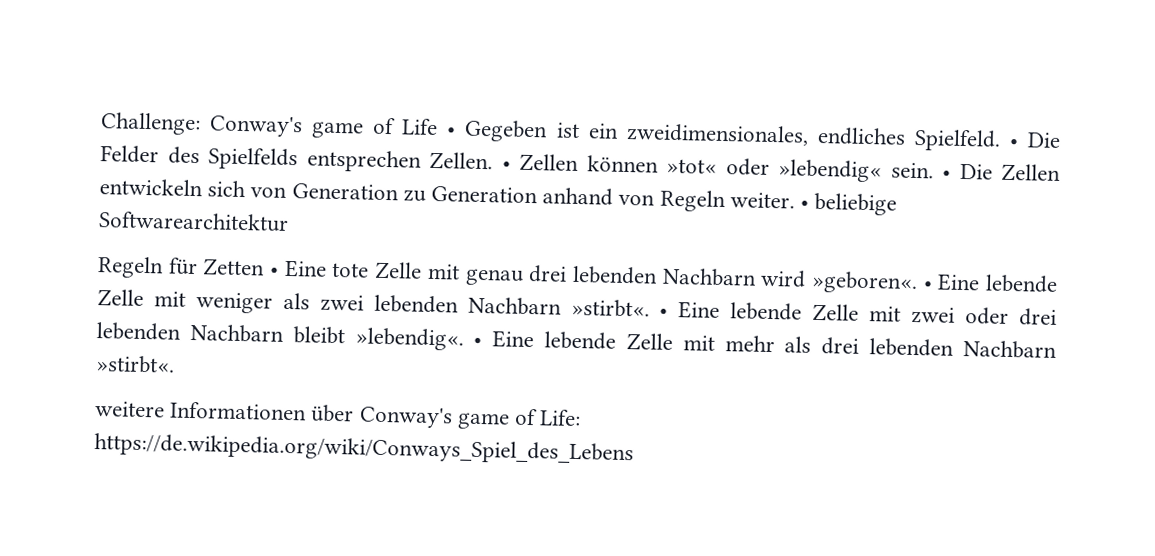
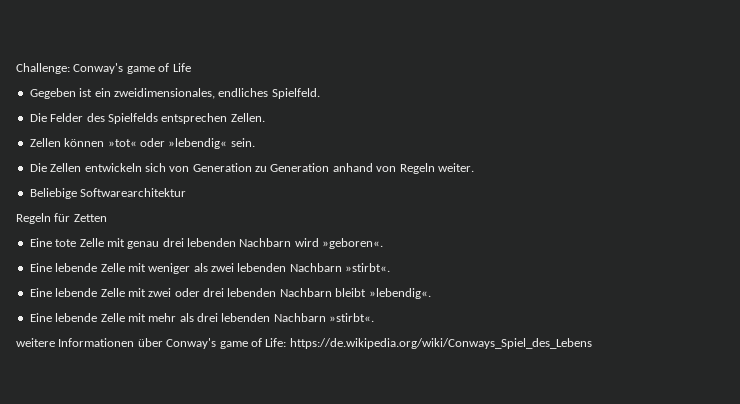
- Challenge: Conway's game оf Life • Gegeben ist ein zweidimensionales, endliches Spielfeld. • Die Felder des Spielfelds entsprechen Zellen. • Zellen können »tot« oder »lebendig« sein. • Die Zellen entwickeln sich von Generation zu Generation anhand von Regeln weiter. • beliebige Softwarearchitektur
+ Challenge: Conway's game оf Life
+ Gegeben ist ein zweidimensionales, endliches Spielfeld.
+ Die Felder des Spielfelds entsprechen Zellen.
+ Zellen können »tot« oder »lebendig« sein.
+ Die Zellen entwickeln sich von Generation zu Generation anhand von Regeln weiter.
+ Beliebige Softwarearchitektur
- Regeln für Zetten • Eine tote Zelle mit genau drei lebenden Nachbarn wird »geboren«. • Eine lebende Zelle mit weniger als zwei lebenden Nachbarn »stirbt«. • Eine lebende Zelle mit zwei oder drei lebenden Nachbarn bleibt »lebendig«. • Eine lebende Zelle mit mehr als drei lebenden Nachbarn »stirbt«.
+ Regeln für Zetten
+ Eine tote Zelle mit genau drei lebenden Nachbarn wird »geboren«.
+ Eine lebende Zelle mit weniger als zwei lebenden Nachbarn »stirbt«.
+ Eine lebende Zelle mit zwei oder drei lebenden Nachbarn bleibt »lebendig«.
+ Eine lebende Zelle mit mehr als drei lebenden Nachbarn »stirbt«.

